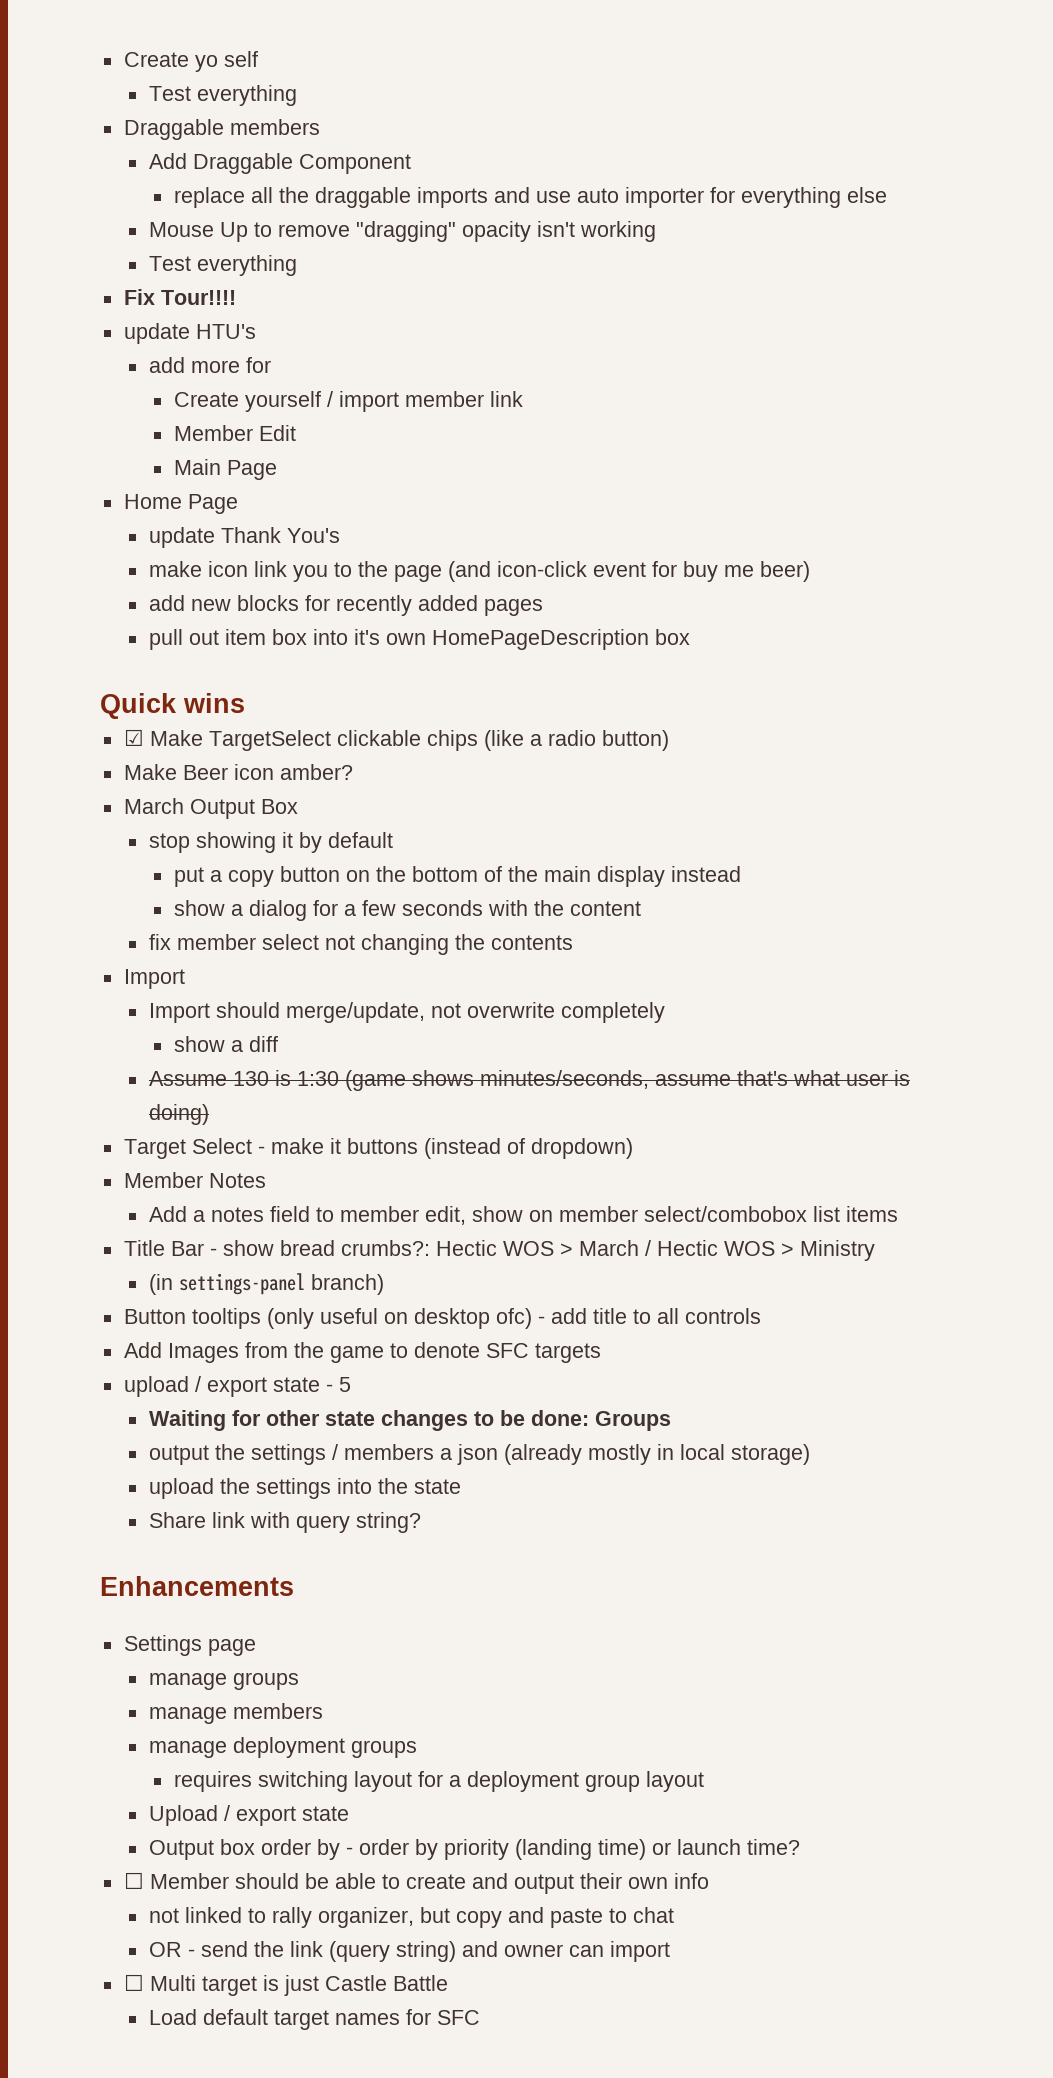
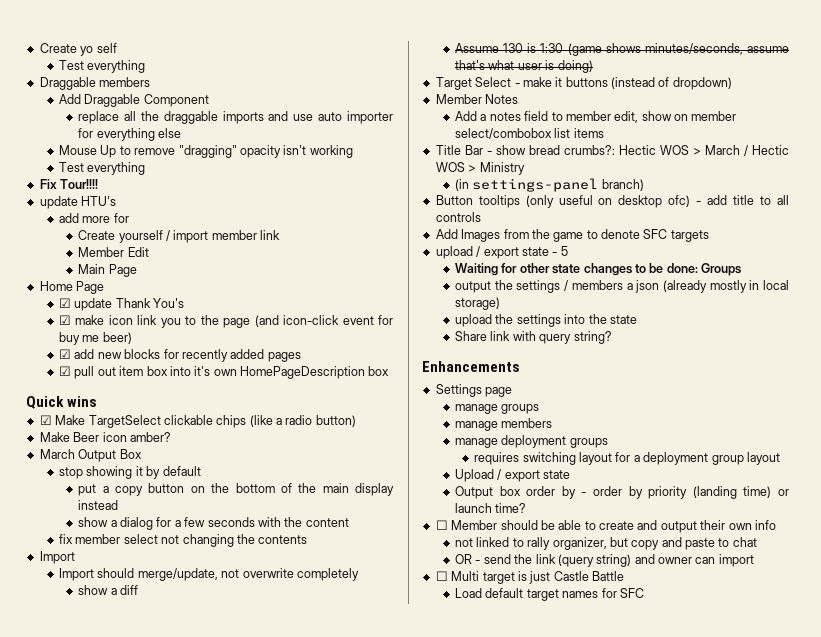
- update Thank You's
+ ☑ update Thank You's
- make icon link you to the page (and icon-click event for buy me beer)
+ ☑ make icon link you to the page (and icon-click event for buy me beer)
- add new blocks for recently added pages
+ ☑ add new blocks for recently added pages
- pull out item box into it's own HomePageDescription box
+ ☑ pull out item box into it's own HomePageDescription box

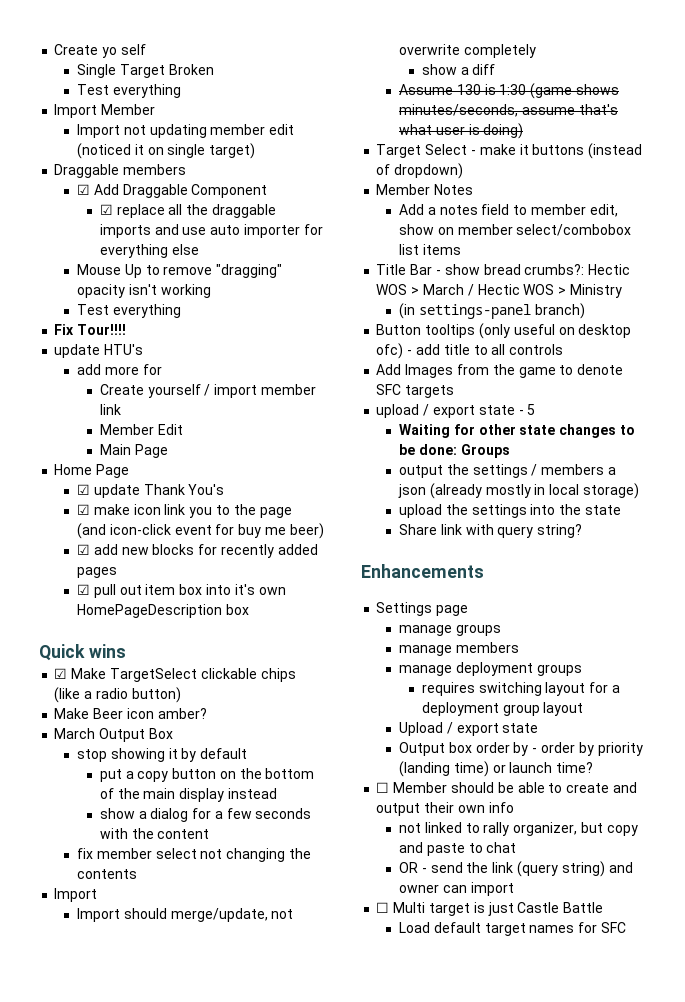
  Create yo self
+ Single Target Broken
  Test everything
+ Import Member
+ Import not updating member edit (noticed it on single target)
- Add Draggable Component
+ ☑ Add Draggable Component
- replace all the draggable imports and use auto importer for everything else
+ ☑ replace all the draggable imports and use auto importer for everything else

